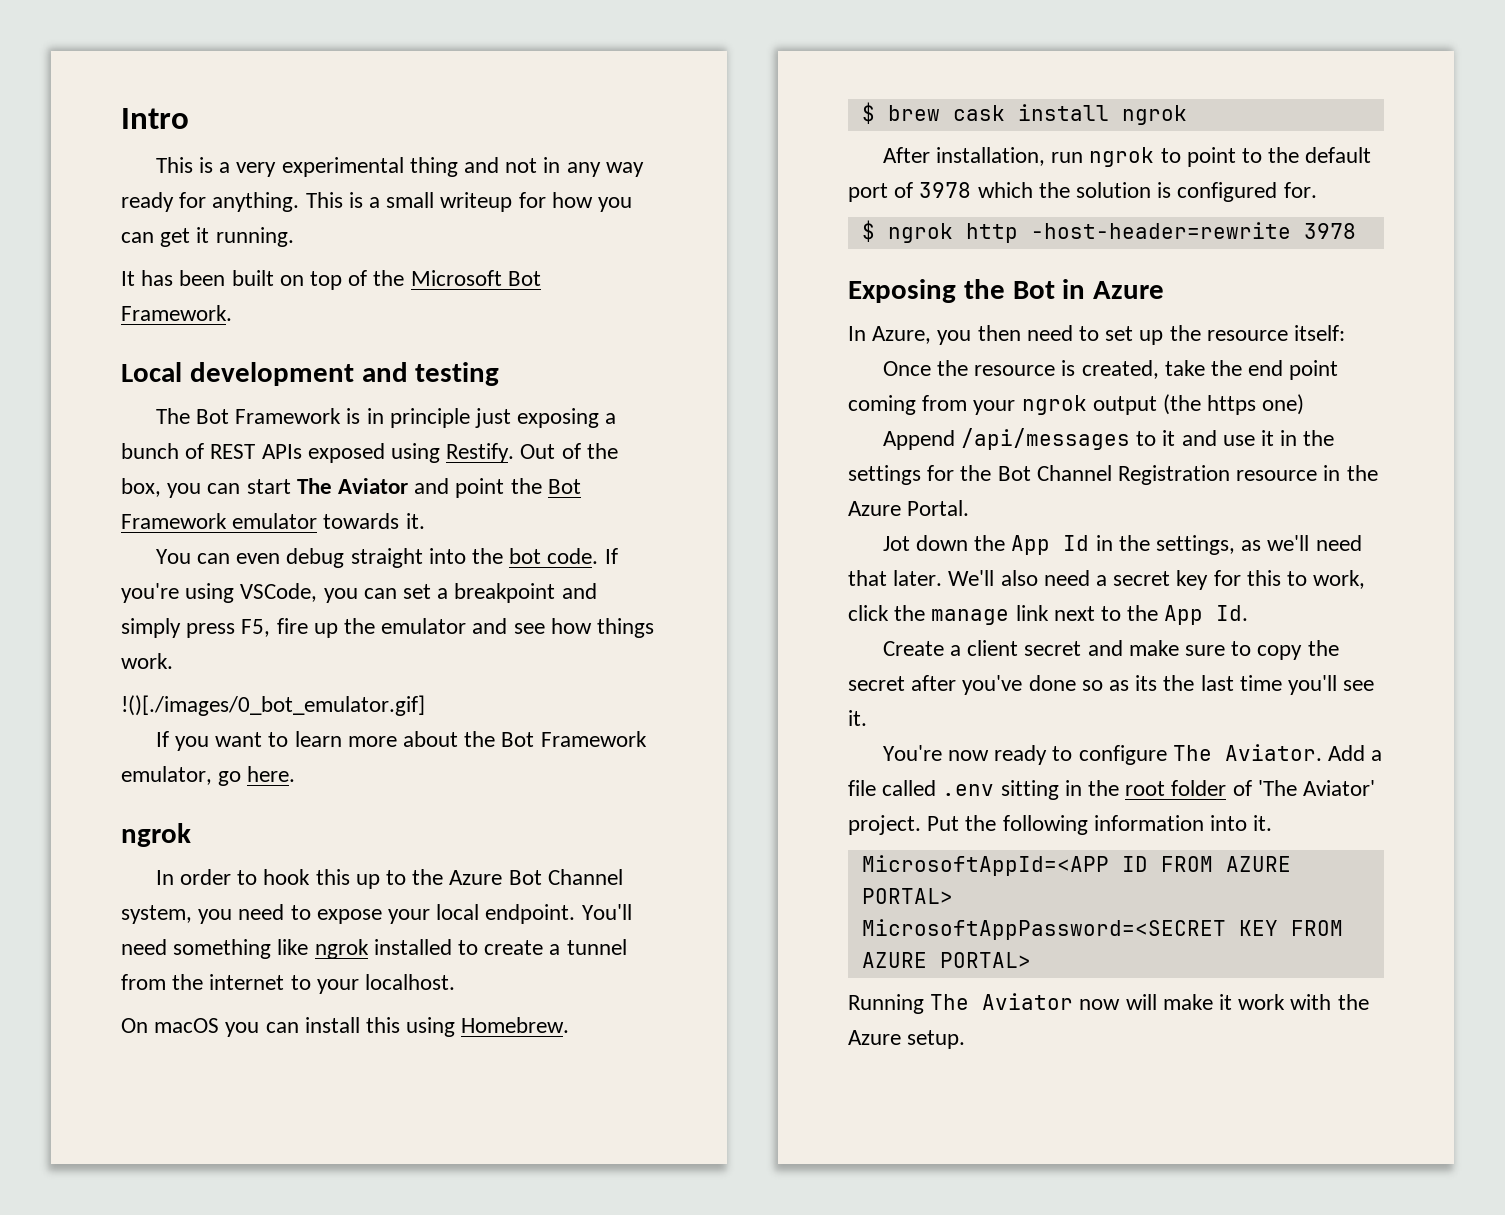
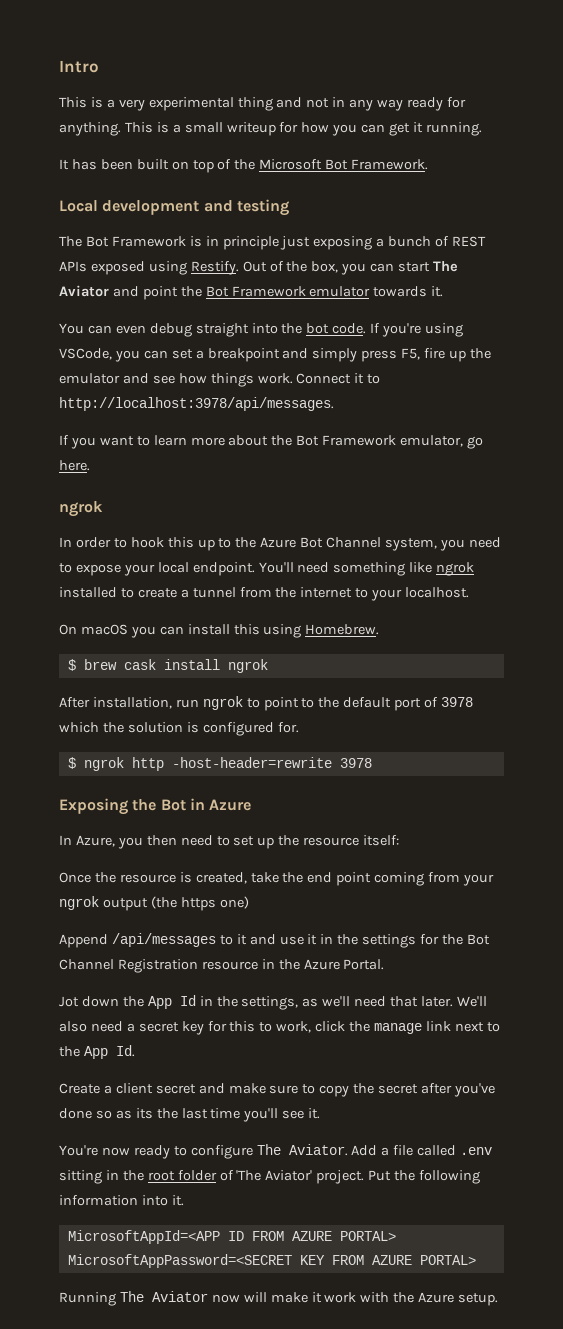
- If you're using VSCode, you can set a breakpoint and simply press F5, fire up the emulator and see how things work.
- !()[./images/0_bot_emulator.gif]
+ If you're using VSCode, you can set a breakpoint and simply press F5, fire up the emulator and see how things work. Connect it to http://localhost:3978/api/messages.

